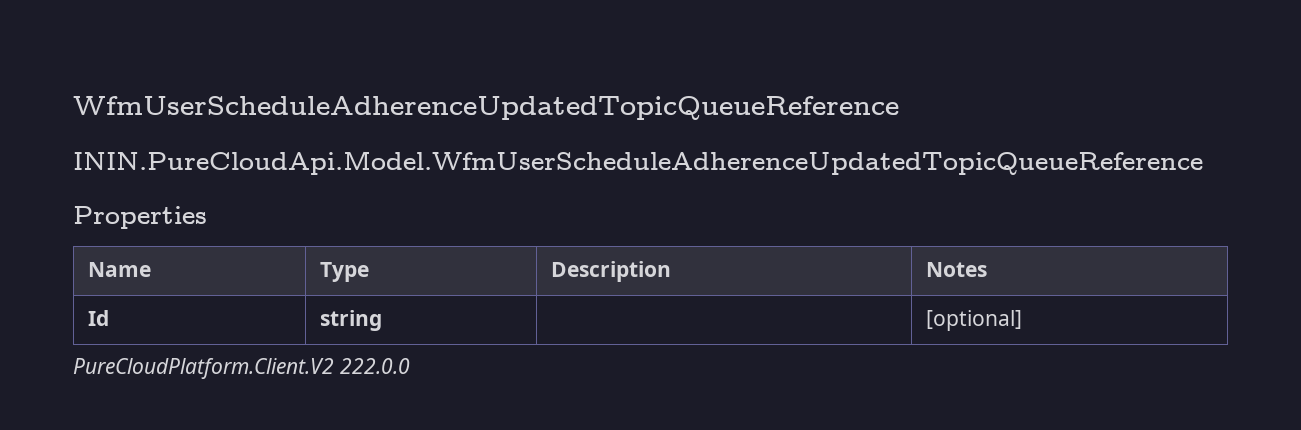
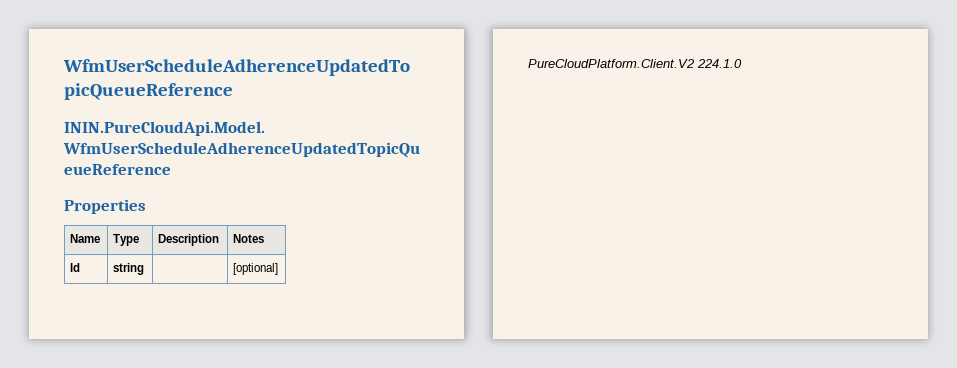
- PureCloudPlatform.Client.V2 222.0.0
+ PureCloudPlatform.Client.V2 224.1.0

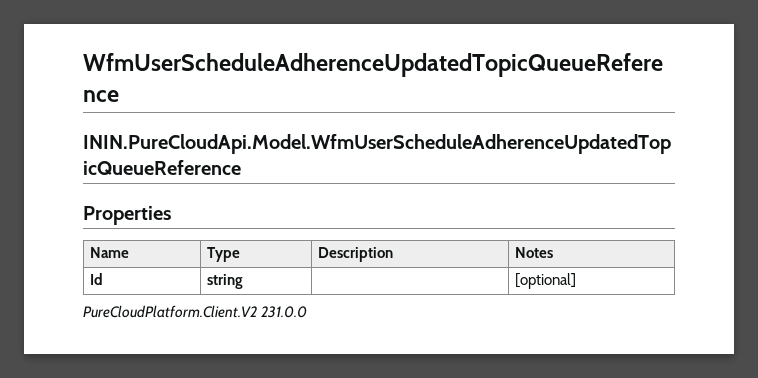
- PureCloudPlatform.Client.V2 224.1.0
+ PureCloudPlatform.Client.V2 231.0.0

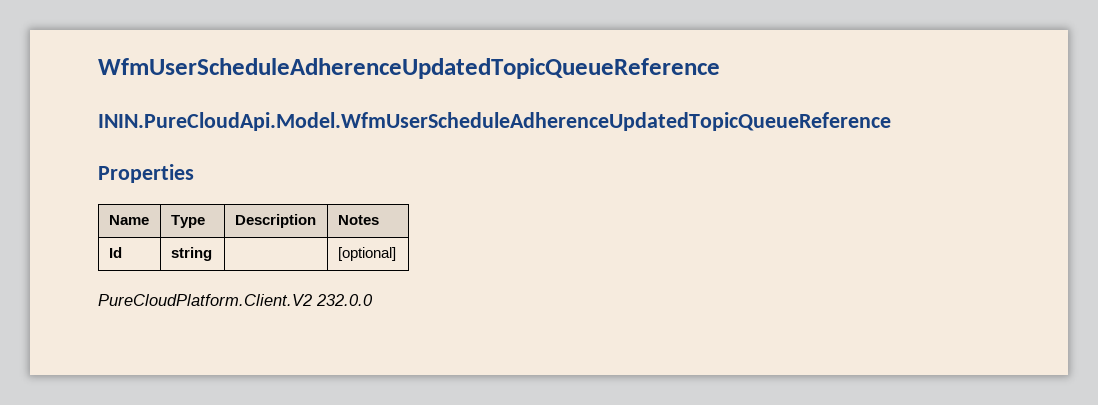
- PureCloudPlatform.Client.V2 231.0.0
+ PureCloudPlatform.Client.V2 232.0.0

